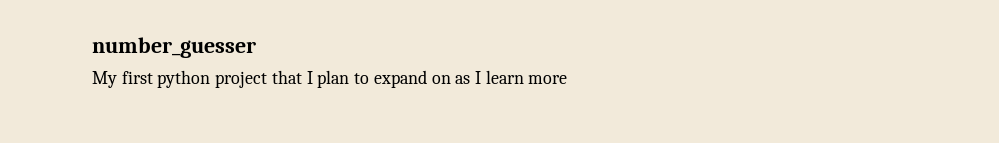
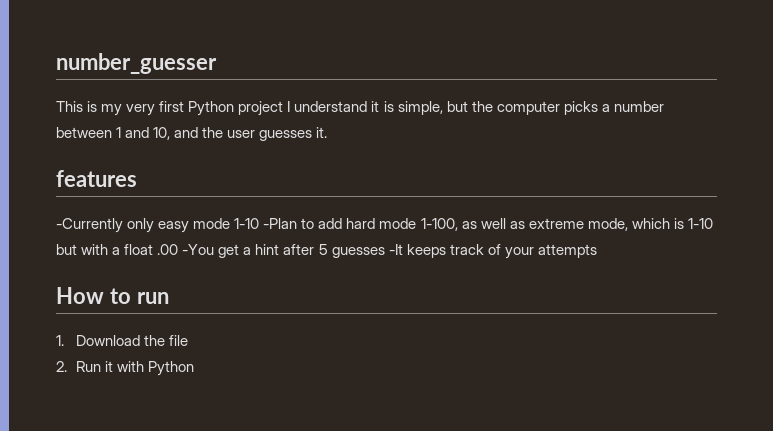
- My first python project that I plan to expand on as I learn more
+ This is my very first Python project I understand it is simple, but the computer picks a number between 1 and 10, and the user guesses it.
+ features
+ -Currently only easy mode 1-10 -Plan to add hard mode 1-100, as well as extreme mode, which is 1-10 but with a float .00 -You get a hint after 5 guesses -It keeps track of your attempts
+ How to run
+ 1. Download the file
+ 2. Run it with Python

